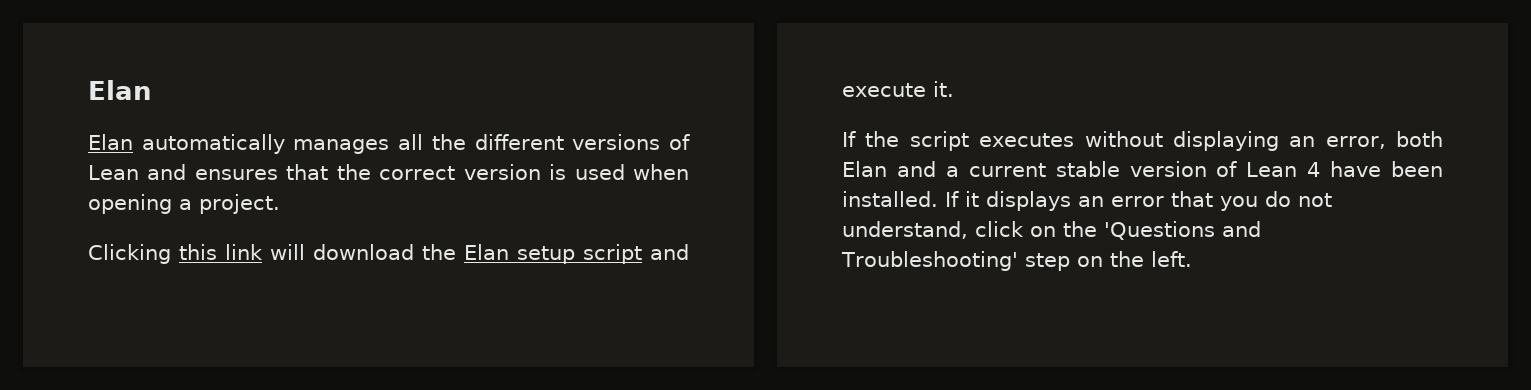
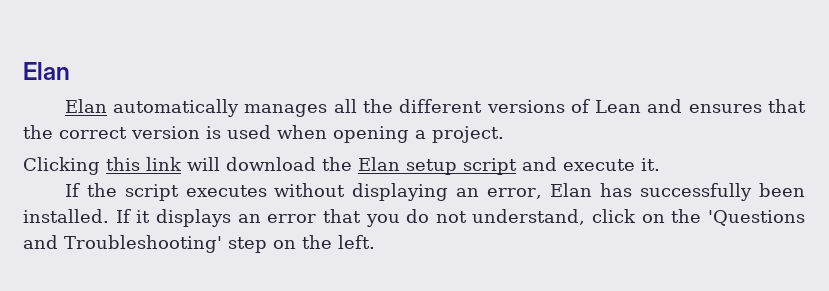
- If the script executes without displaying an error, both Elan and a current stable version of Lean 4 have been installed.
+ If the script executes without displaying an error, Elan has successfully been installed.

